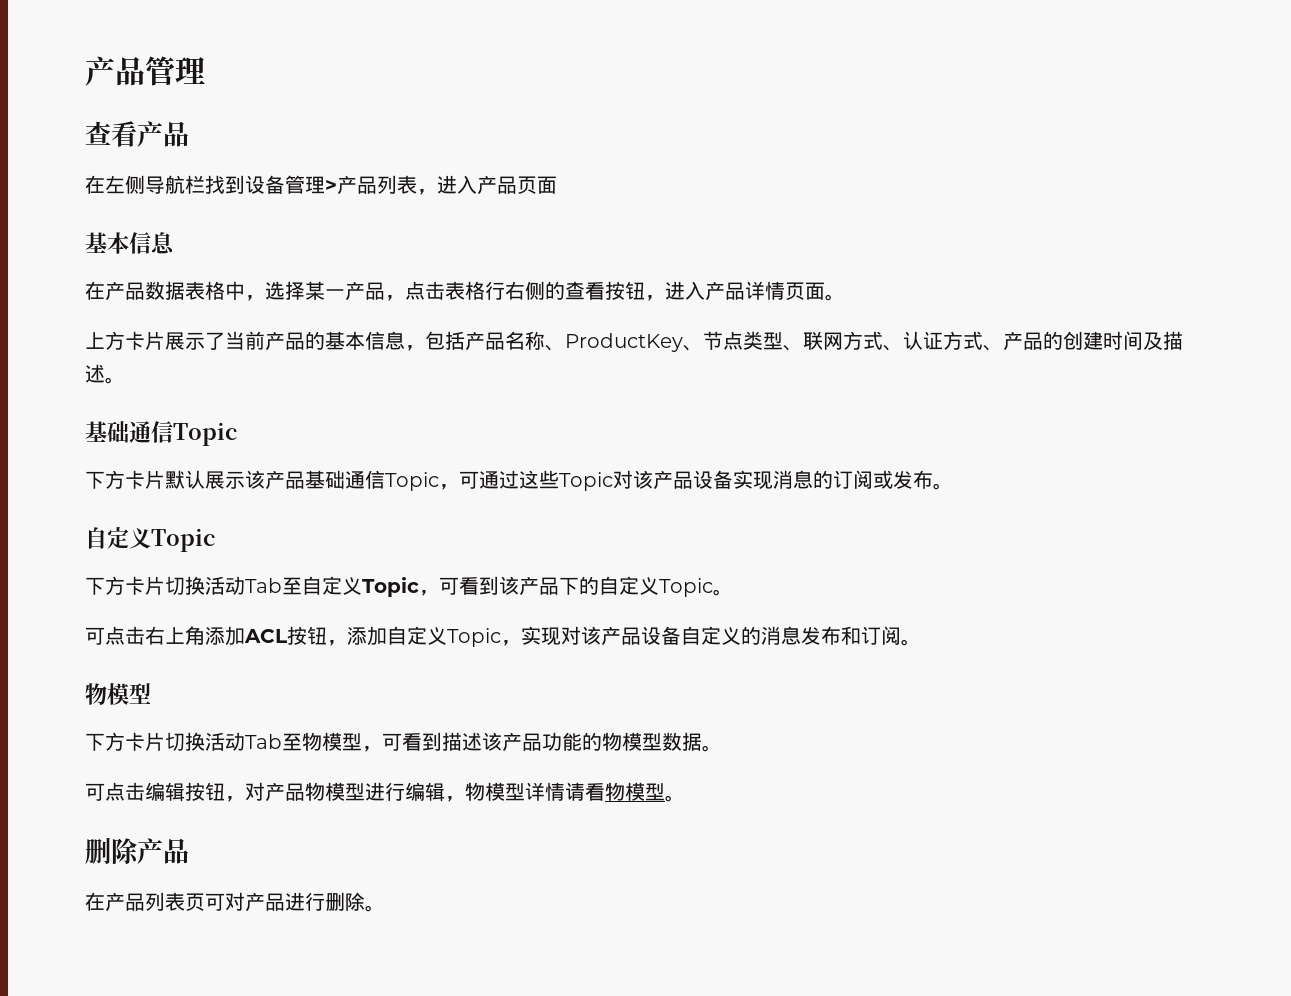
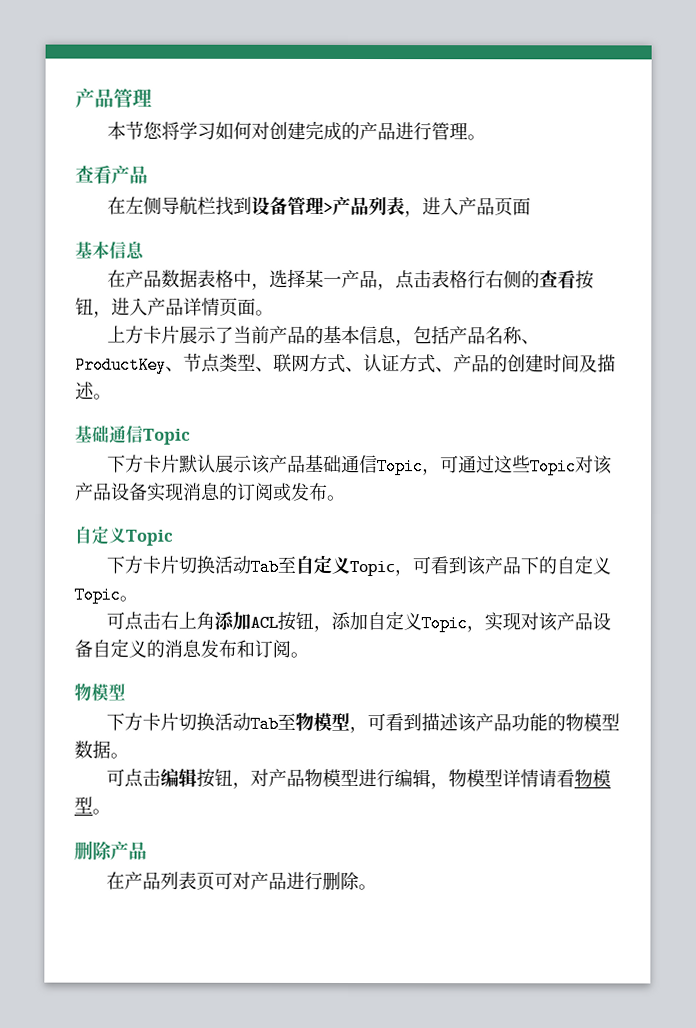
+ 本节您将学习如何对创建完成的产品进行管理。

